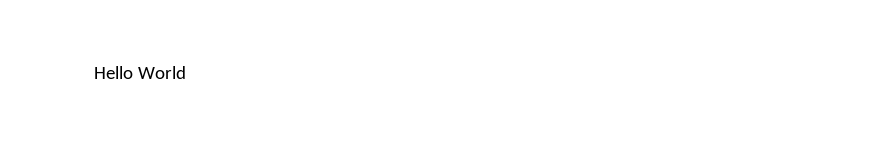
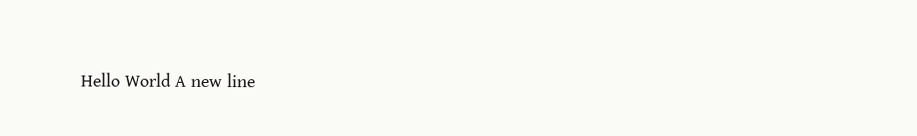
- Hello World
+ Hello World A new line

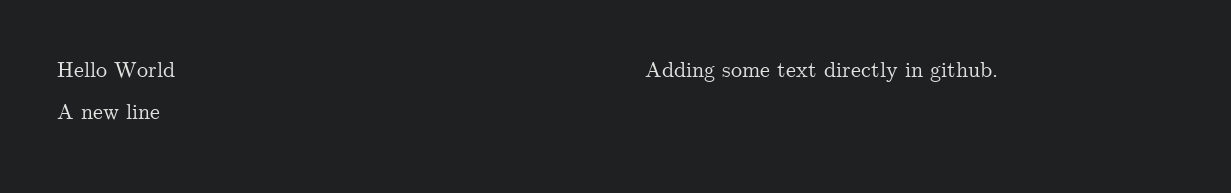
- Hello World A new line
+ Hello World
+ A new line
+ Adding some text directly in github.

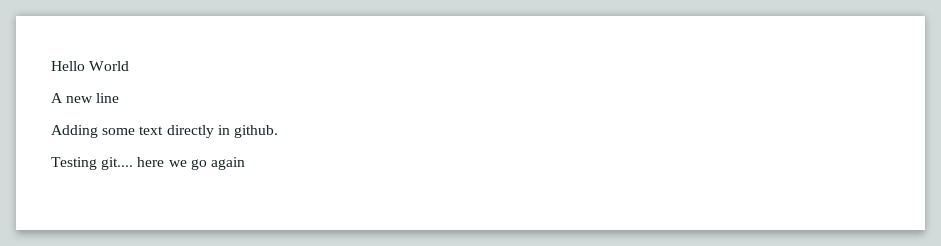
+ Testing git.... here we go again

